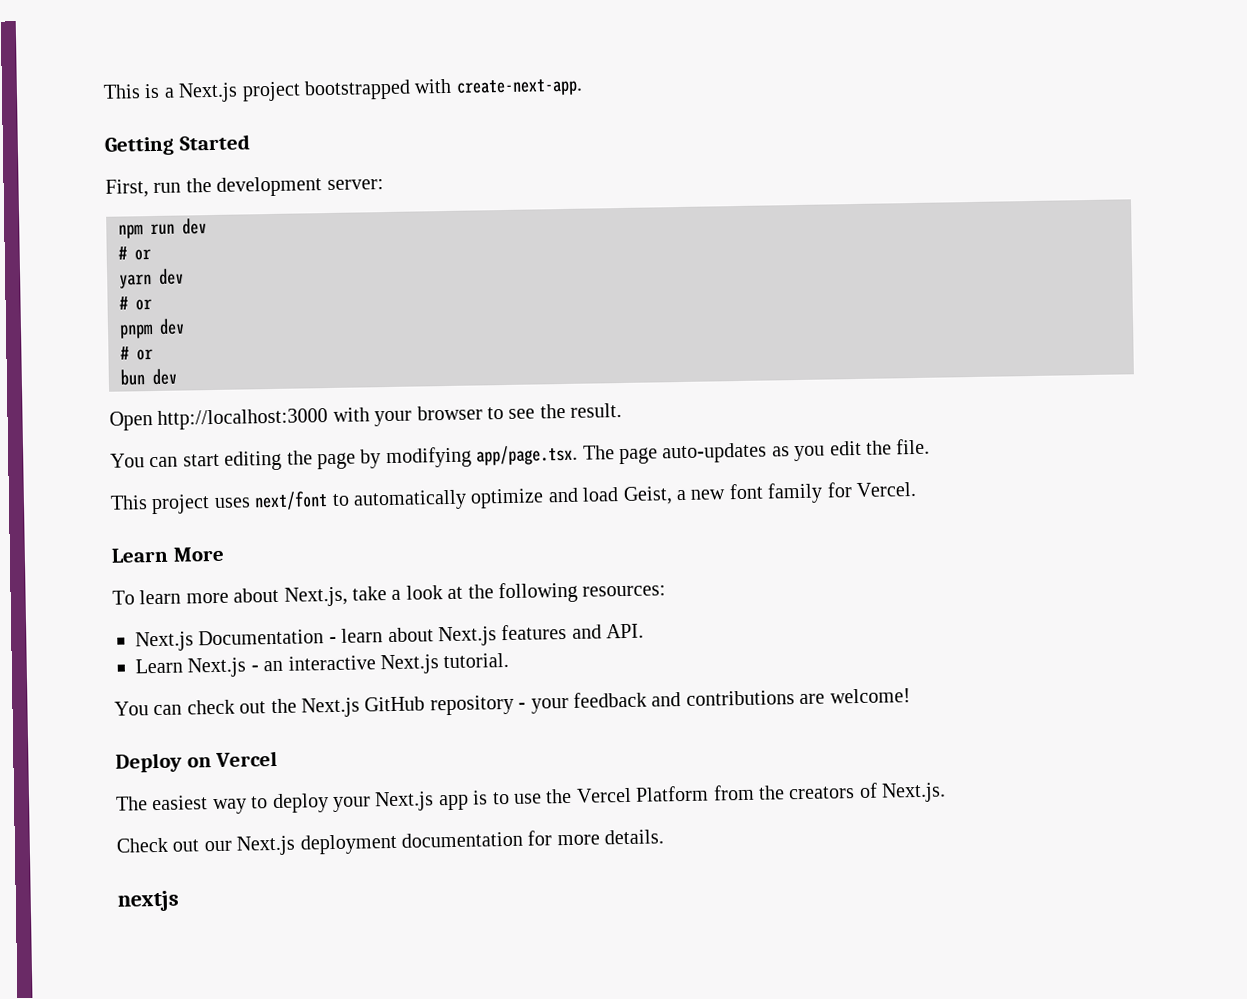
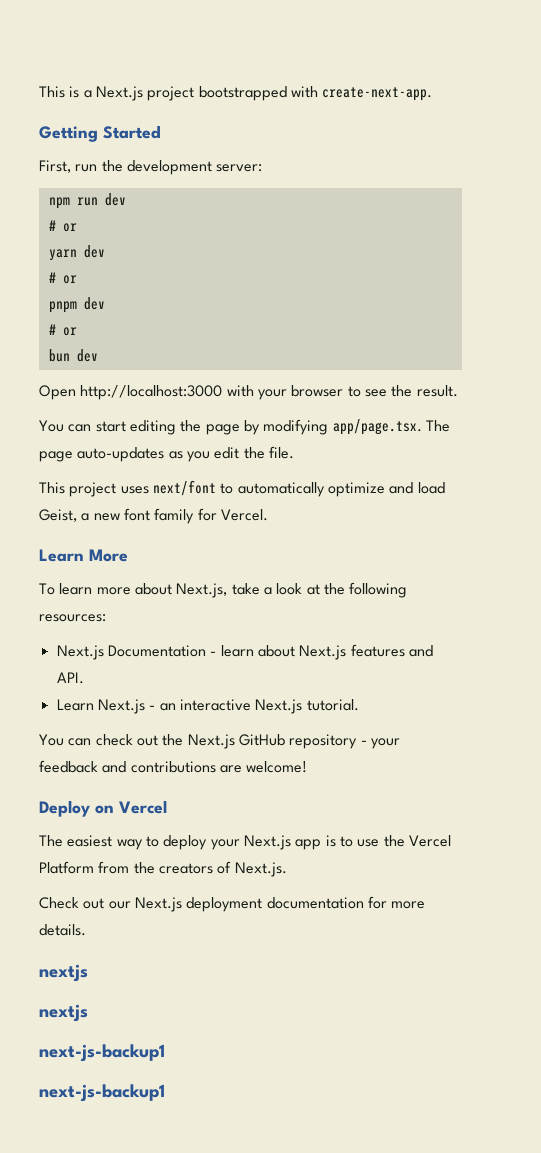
  Check out our Next.js deployment documentation for more details.
  nextjs
+ nextjs
+ next-js-backup1
+ next-js-backup1

